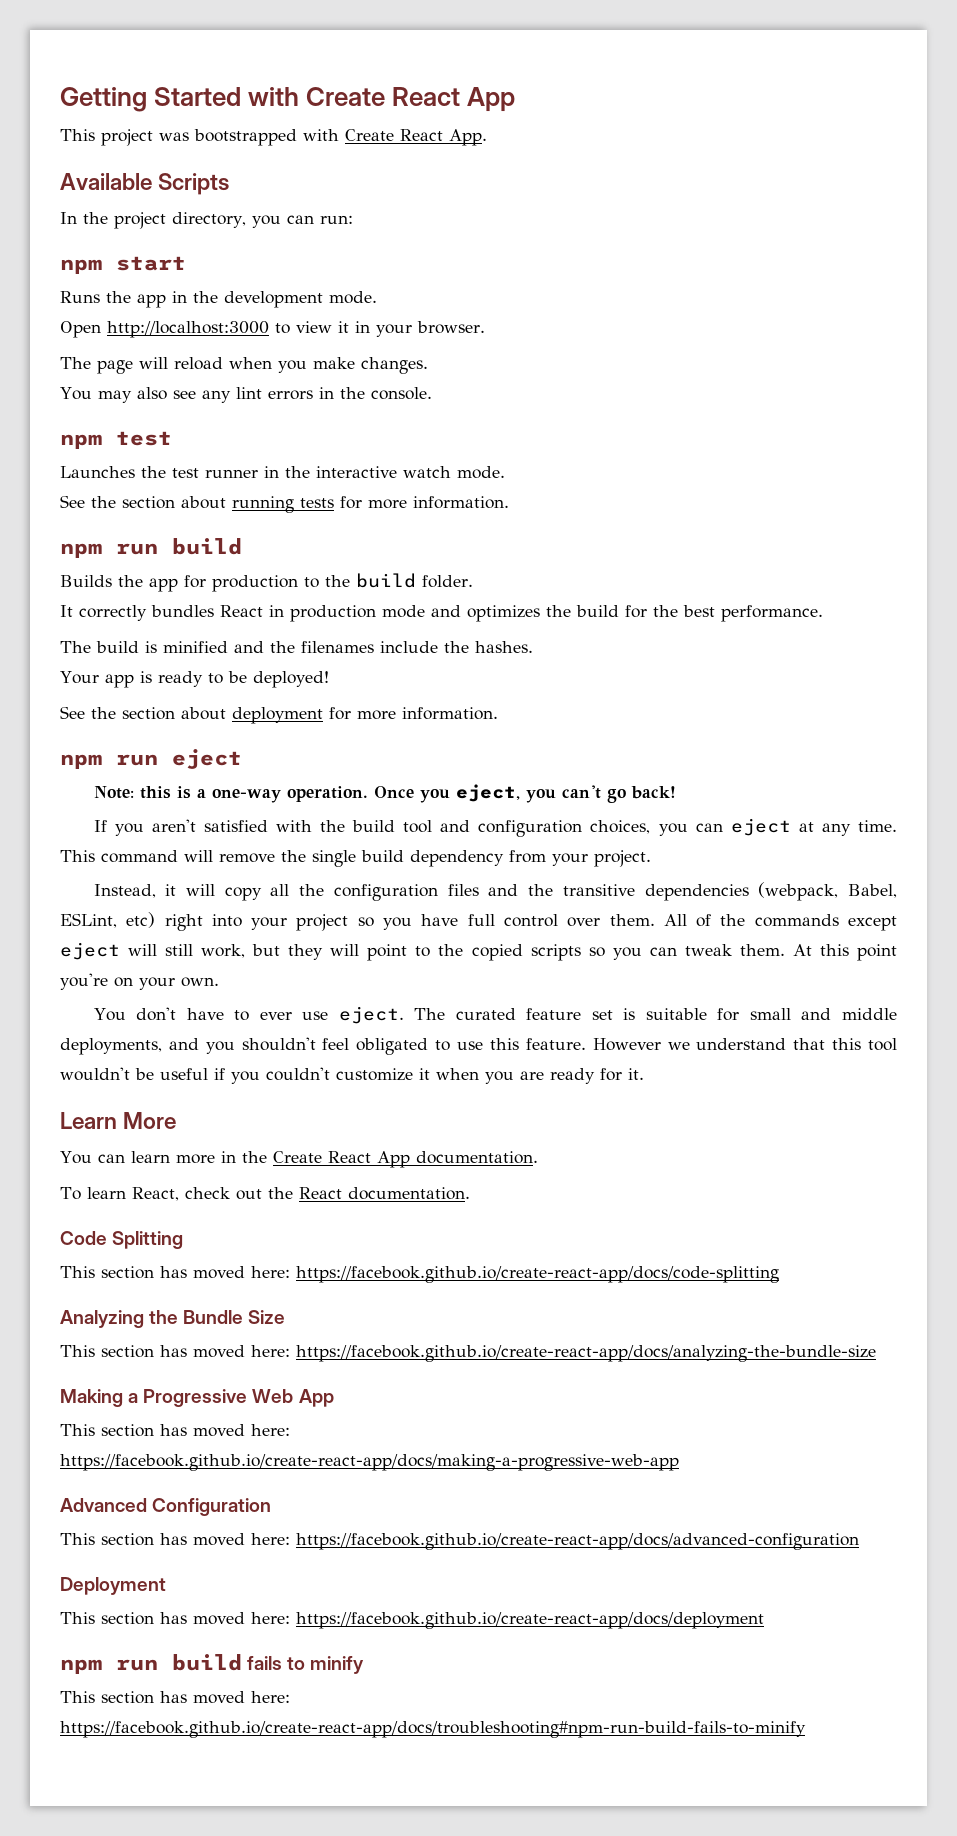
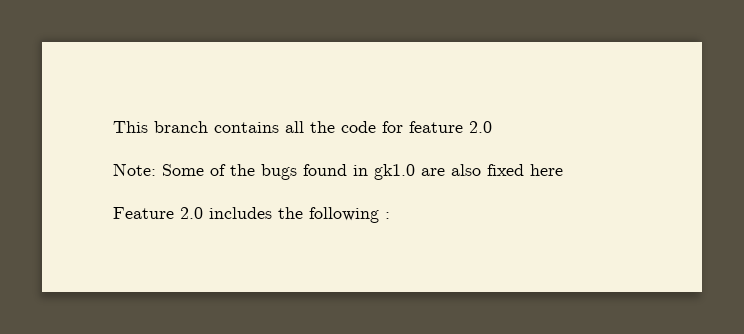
- Getting Started with Create React App
- This project was bootstrapped with Create React App.
- Available Scripts
- In the project directory, you can run:
- npm start
- Runs the app in the development mode.
- Open http://localhost:3000 to view it in your browser.
- The page will reload when you make changes.
- You may also see any lint errors in the console.
- npm test
- Launches the test runner in the interactive watch mode.
- See the section about running tests for more information.
- npm run build
- Builds the app for production to the build folder.
- It correctly bundles React in production mode and optimizes the build for the best performance.
- The build is minified and the filenames include the hashes.
- Your app is ready to be deployed!
- See the section about deployment for more information.
- npm run eject
- Note: this is a one-way operation. Once you eject, you can't go back!
- If you aren't satisfied with the build tool and configuration choices, you can eject at any time. This command will remove the single build dependency from your project.
- Instead, it will copy all the configuration files and the transitive dependencies (webpack, Babel, ESLint, etc) right into your project so you have full control over them. All of the commands except eject will still work, but they will point to the copied scripts so you can tweak them. At this point you're on your own.
- You don't have to ever use eject. The curated feature set is suitable for small and middle deployments, and you shouldn't feel obligated to use this feature. However we understand that this tool wouldn't be useful if you couldn't customize it when you are ready for it.
- Learn More
- You can learn more in the Create React App documentation.
- To learn React, check out the React documentation.
- Code Splitting
- This section has moved here: https://facebook.github.io/create-react-app/docs/code-splitting
- Analyzing the Bundle Size
- This section has moved here: https://facebook.github.io/create-react-app/docs/analyzing-the-bundle-size
- Making a Progressive Web App
- This section has moved here: https://facebook.github.io/create-react-app/docs/making-a-progressive-web-app
- Advanced Configuration
- This section has moved here: https://facebook.github.io/create-react-app/docs/advanced-configuration
- Deployment
- This section has moved here: https://facebook.github.io/create-react-app/docs/deployment
- npm run build fails to minify
- This section has moved here: https://facebook.github.io/create-react-app/docs/troubleshooting#npm-run-build-fails-to-minify
+ This branch contains all the code for feature 2.0
+ Note: Some of the bugs found in gk1.0 are also fixed here
+ Feature 2.0 includes the following :

